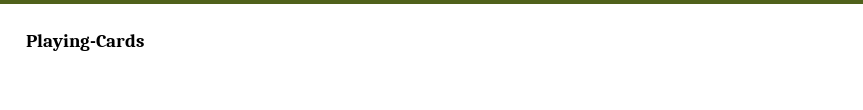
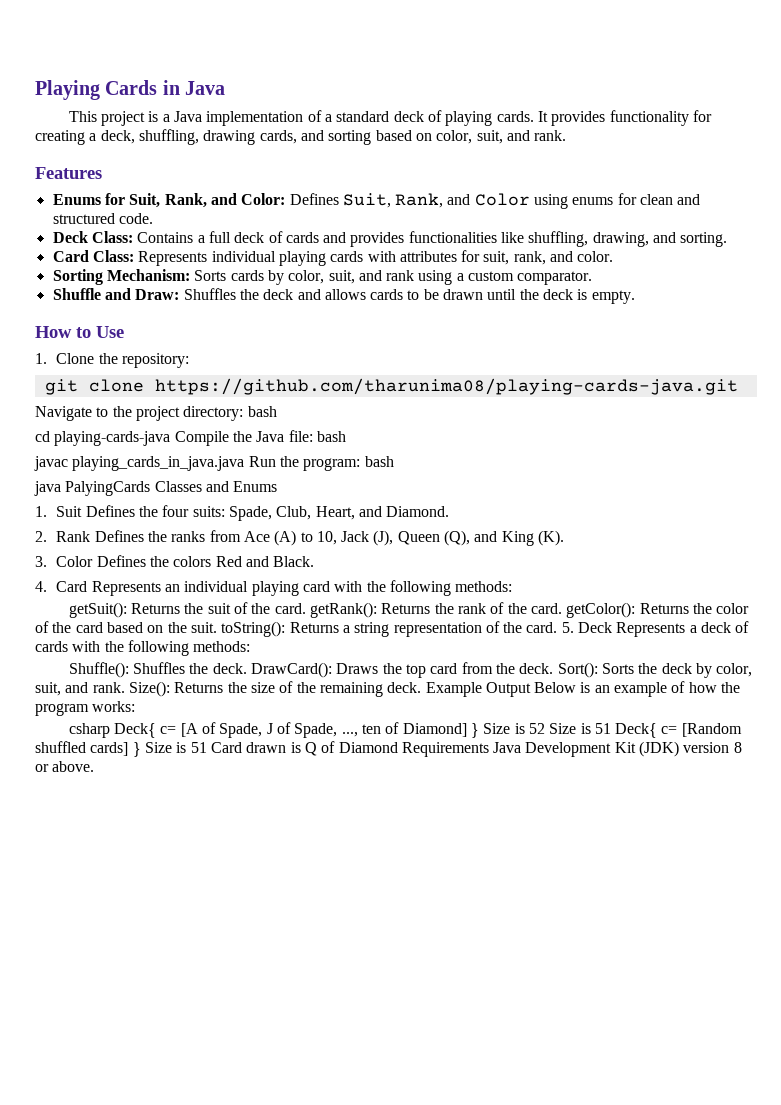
- Playing-Cards
+ Playing Cards in Java
+ This project is a Java implementation of a standard deck of playing cards. It provides functionality for creating a deck, shuffling, drawing cards, and sorting based on color, suit, and rank.
+ Features
+ Enums for Suit, Rank, and Color: Defines Suit, Rank, and Color using enums for clean and structured code.
+ Deck Class: Contains a full deck of cards and provides functionalities like shuffling, drawing, and sorting.
+ Card Class: Represents individual playing cards with attributes for suit, rank, and color.
+ Sorting Mechanism: Sorts cards by color, suit, and rank using a custom comparator.
+ Shuffle and Draw: Shuffles the deck and allows cards to be drawn until the deck is empty.
+ How to Use
+ 1. Clone the repository:
+ git clone https://github.com/tharunima08/playing-cards-java.git
+ Navigate to the project directory: bash
+ cd playing-cards-java Compile the Java file: bash
+ javac playing_cards_in_java.java Run the program: bash
+ java PalyingCards Classes and Enums
+ 1. Suit Defines the four suits: Spade, Club, Heart, and Diamond.
+ 2. Rank Defines the ranks from Ace (A) to 10, Jack (J), Queen (Q), and King (K).
+ 3. Color Defines the colors Red and Black.
+ 4. Card Represents an individual playing card with the following methods:
+ getSuit(): Returns the suit of the card. getRank(): Returns the rank of the card. getColor(): Returns the color of the card based on the suit. toString(): Returns a string representation of the card. 5. Deck Represents a deck of cards with the following methods:
+ Shuffle(): Shuffles the deck. DrawCard(): Draws the top card from the deck. Sort(): Sorts the deck by color, suit, and rank. Size(): Returns the size of the remaining deck. Example Output Below is an example of how the program works:
+ csharp Deck{ c= [A of Spade, J of Spade, ..., ten of Diamond] } Size is 52 Size is 51 Deck{ c= [Random shuffled cards] } Size is 51 Card drawn is Q of Diamond Requirements Java Development Kit (JDK) version 8 or above.

